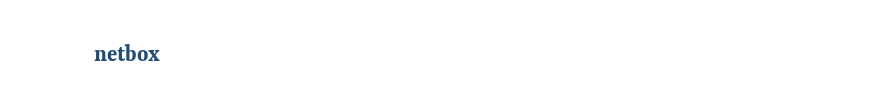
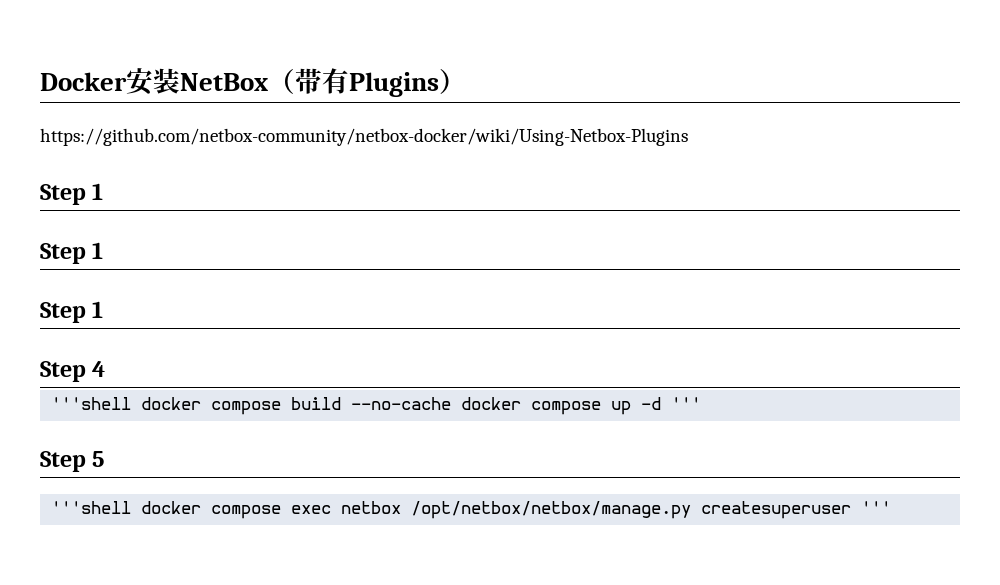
- netbox
+ Docker安装NetBox（带有Plugins）
+ https://github.com/netbox-community/netbox-docker/wiki/Using-Netbox-Plugins
+ Step 1
+ Step 1
+ Step 1
+ Step 4
+ '''shell docker compose build --no-cache docker compose up -d '''
+ Step 5
+ '''shell docker compose exec netbox /opt/netbox/netbox/manage.py createsuperuser '''

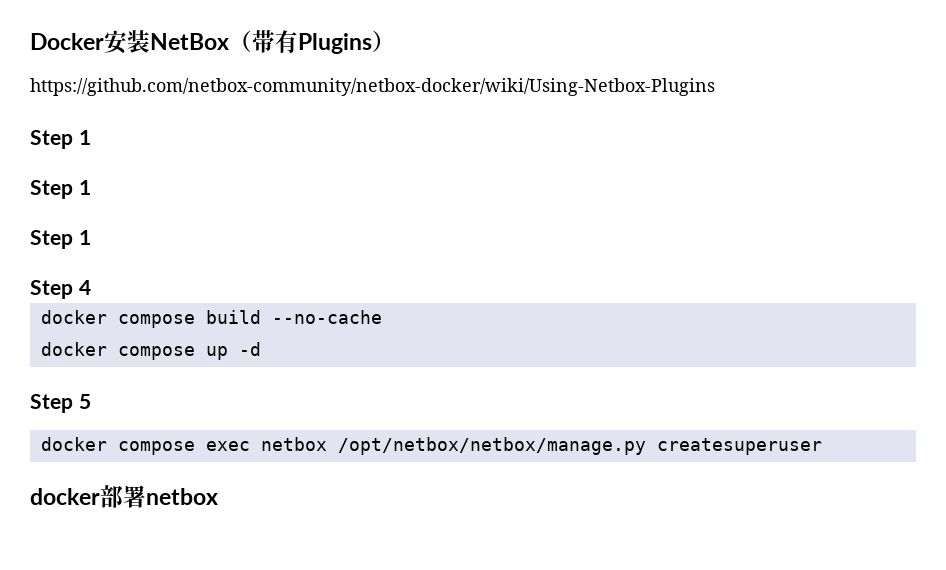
- '''shell docker compose build --no-cache docker compose up -d '''
+ docker compose build --no-cache
+ docker compose up -d
- '''shell docker compose exec netbox /opt/netbox/netbox/manage.py createsuperuser '''
+ docker compose exec netbox /opt/netbox/netbox/manage.py createsuperuser
+ docker部署netbox

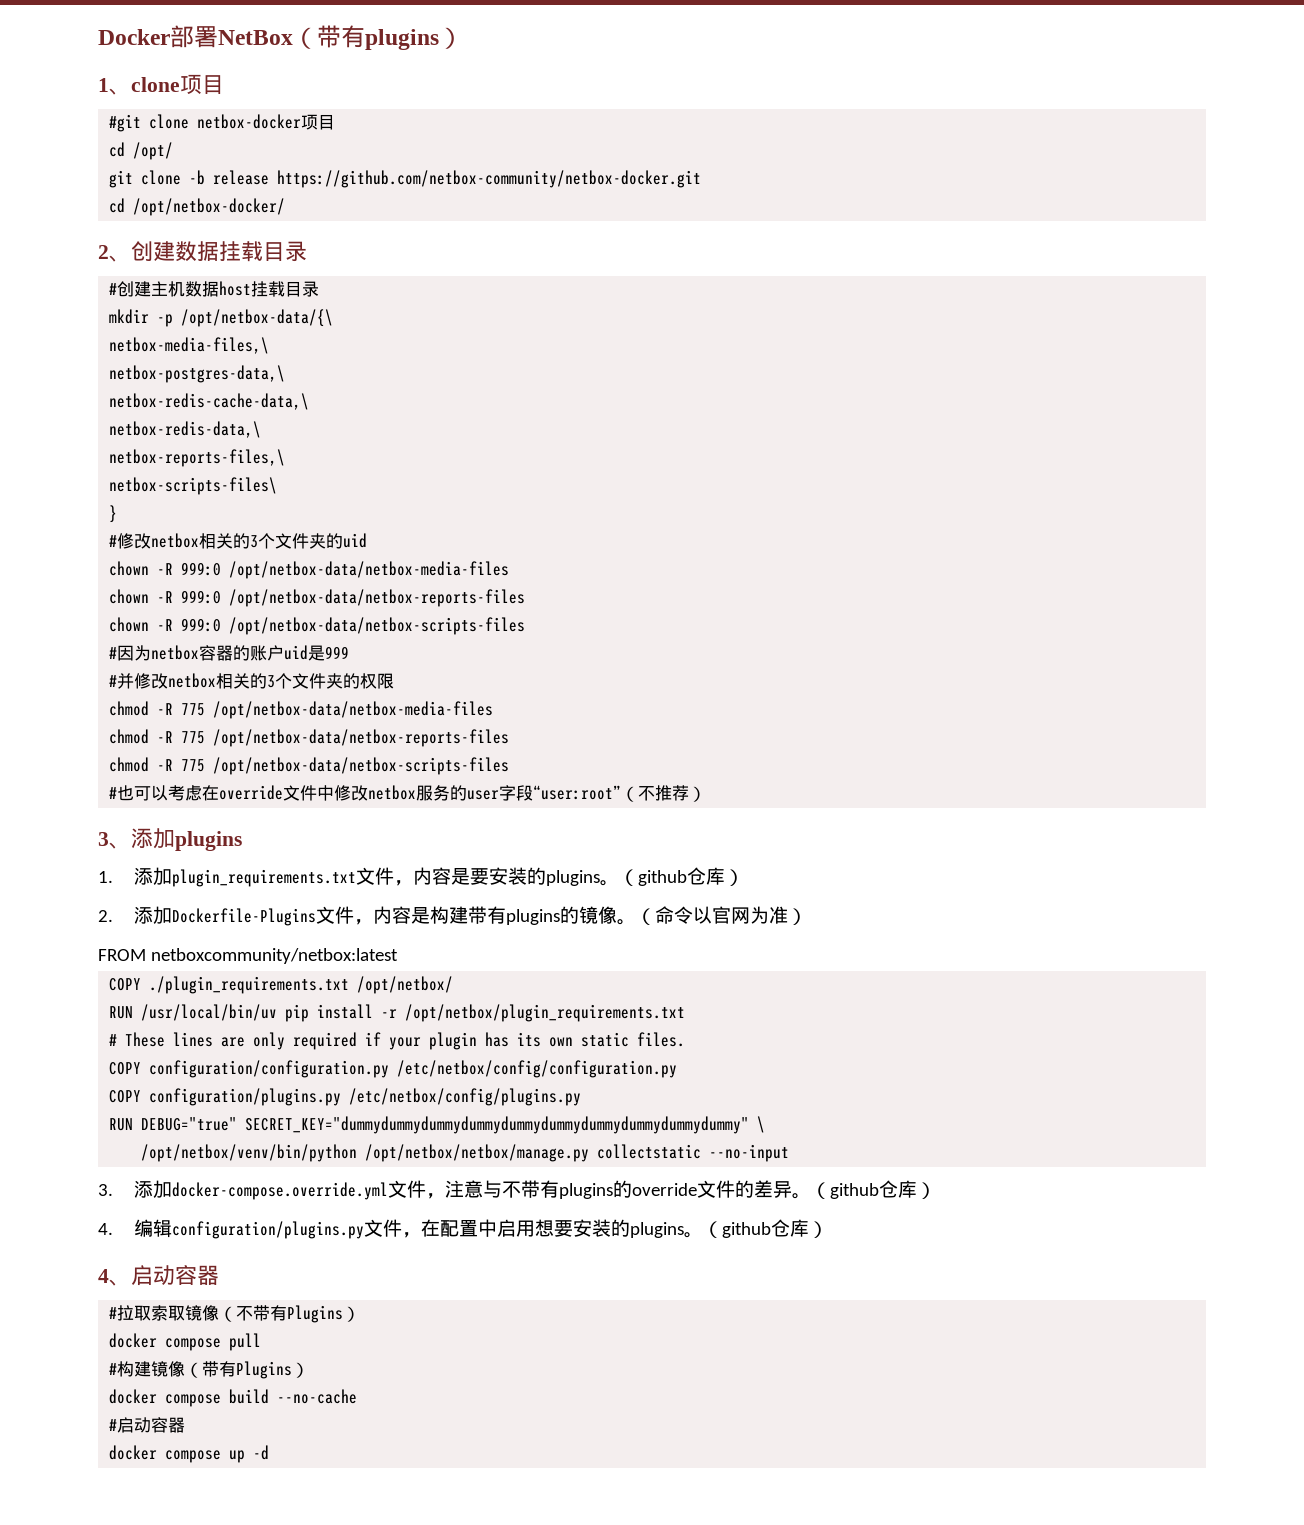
- Docker安装NetBox（带有Plugins）
- https://github.com/netbox-community/netbox-docker/wiki/Using-Netbox-Plugins
- Step 1
- Step 1
- Step 1
- Step 4
+ Docker部署NetBox（带有plugins）
+ 1、clone项目
+ #git clone netbox-docker项目
+ cd /opt/
+ git clone -b release https://github.com/netbox-community/netbox-docker.git
+ cd /opt/netbox-docker/
+ 2、创建数据挂载目录
+ #创建主机数据host挂载目录
+ mkdir -p /opt/netbox-data/{\
+ netbox-media-files,\
+ netbox-postgres-data,\
+ netbox-redis-cache-data,\
+ netbox-redis-data,\
+ netbox-reports-files,\
+ netbox-scripts-files\
+ }
+ #修改netbox相关的3个文件夹的uid
+ chown -R 999:0 /opt/netbox-data/netbox-media-files
+ chown -R 999:0 /opt/netbox-data/netbox-reports-files
+ chown -R 999:0 /opt/netbox-data/netbox-scripts-files
+ #因为netbox容器的账户uid是999
+ #并修改netbox相关的3个文件夹的权限
+ chmod -R 775 /opt/netbox-data/netbox-media-files
+ chmod -R 775 /opt/netbox-data/netbox-reports-files
+ chmod -R 775 /opt/netbox-data/netbox-scripts-files
+ #也可以考虑在override文件中修改netbox服务的user字段“user:root”（不推荐）
+ 3、添加plugins
+ 1.添加plugin_requirements.txt文件，内容是要安装的plugins。（github仓库）
+ 2.添加Dockerfile-Plugins文件，内容是构建带有plugins的镜像。（命令以官网为准）
+ FROM netboxcommunity/netbox:latest
+ COPY ./plugin_requirements.txt /opt/netbox/
+ RUN /usr/local/bin/uv pip install -r /opt/netbox/plugin_requirements.txt
+ # These lines are only required if your plugin has its own static files.
+ COPY configuration/configuration.py /etc/netbox/config/configuration.py
+ COPY configuration/plugins.py /etc/netbox/config/plugins.py
+ RUN DEBUG="true" SECRET_KEY="dummydummydummydummydummydummydummydummydummydummy" \
+ /opt/netbox/venv/bin/python /opt/netbox/netbox/manage.py collectstatic --no-input
+ 3.添加docker-compose.override.yml文件，注意与不带有plugins的override文件的差异。（github仓库）
+ 4.编辑configuration/plugins.py文件，在配置中启用想要安装的plugins。（github仓库）
+ 4、启动容器
+ #拉取索取镜像（不带有Plugins）
+ docker compose pull
+ #构建镜像（带有Plugins）
+ #启动容器
- Step 5
- docker compose exec netbox /opt/netbox/netbox/manage.py createsuperuser
- docker部署netbox

